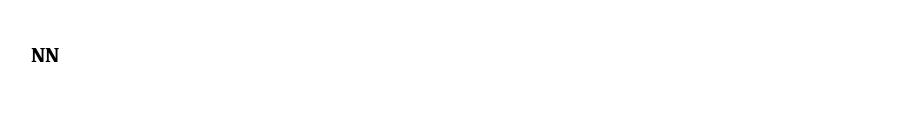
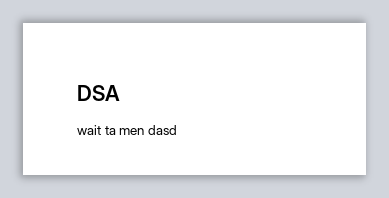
- NN
+ DSA
+ wait ta men dasd

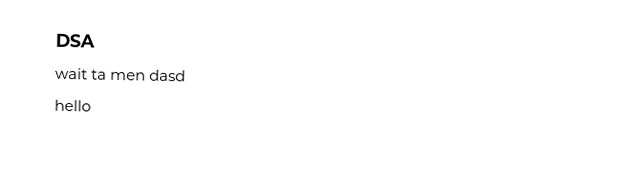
+ hello

